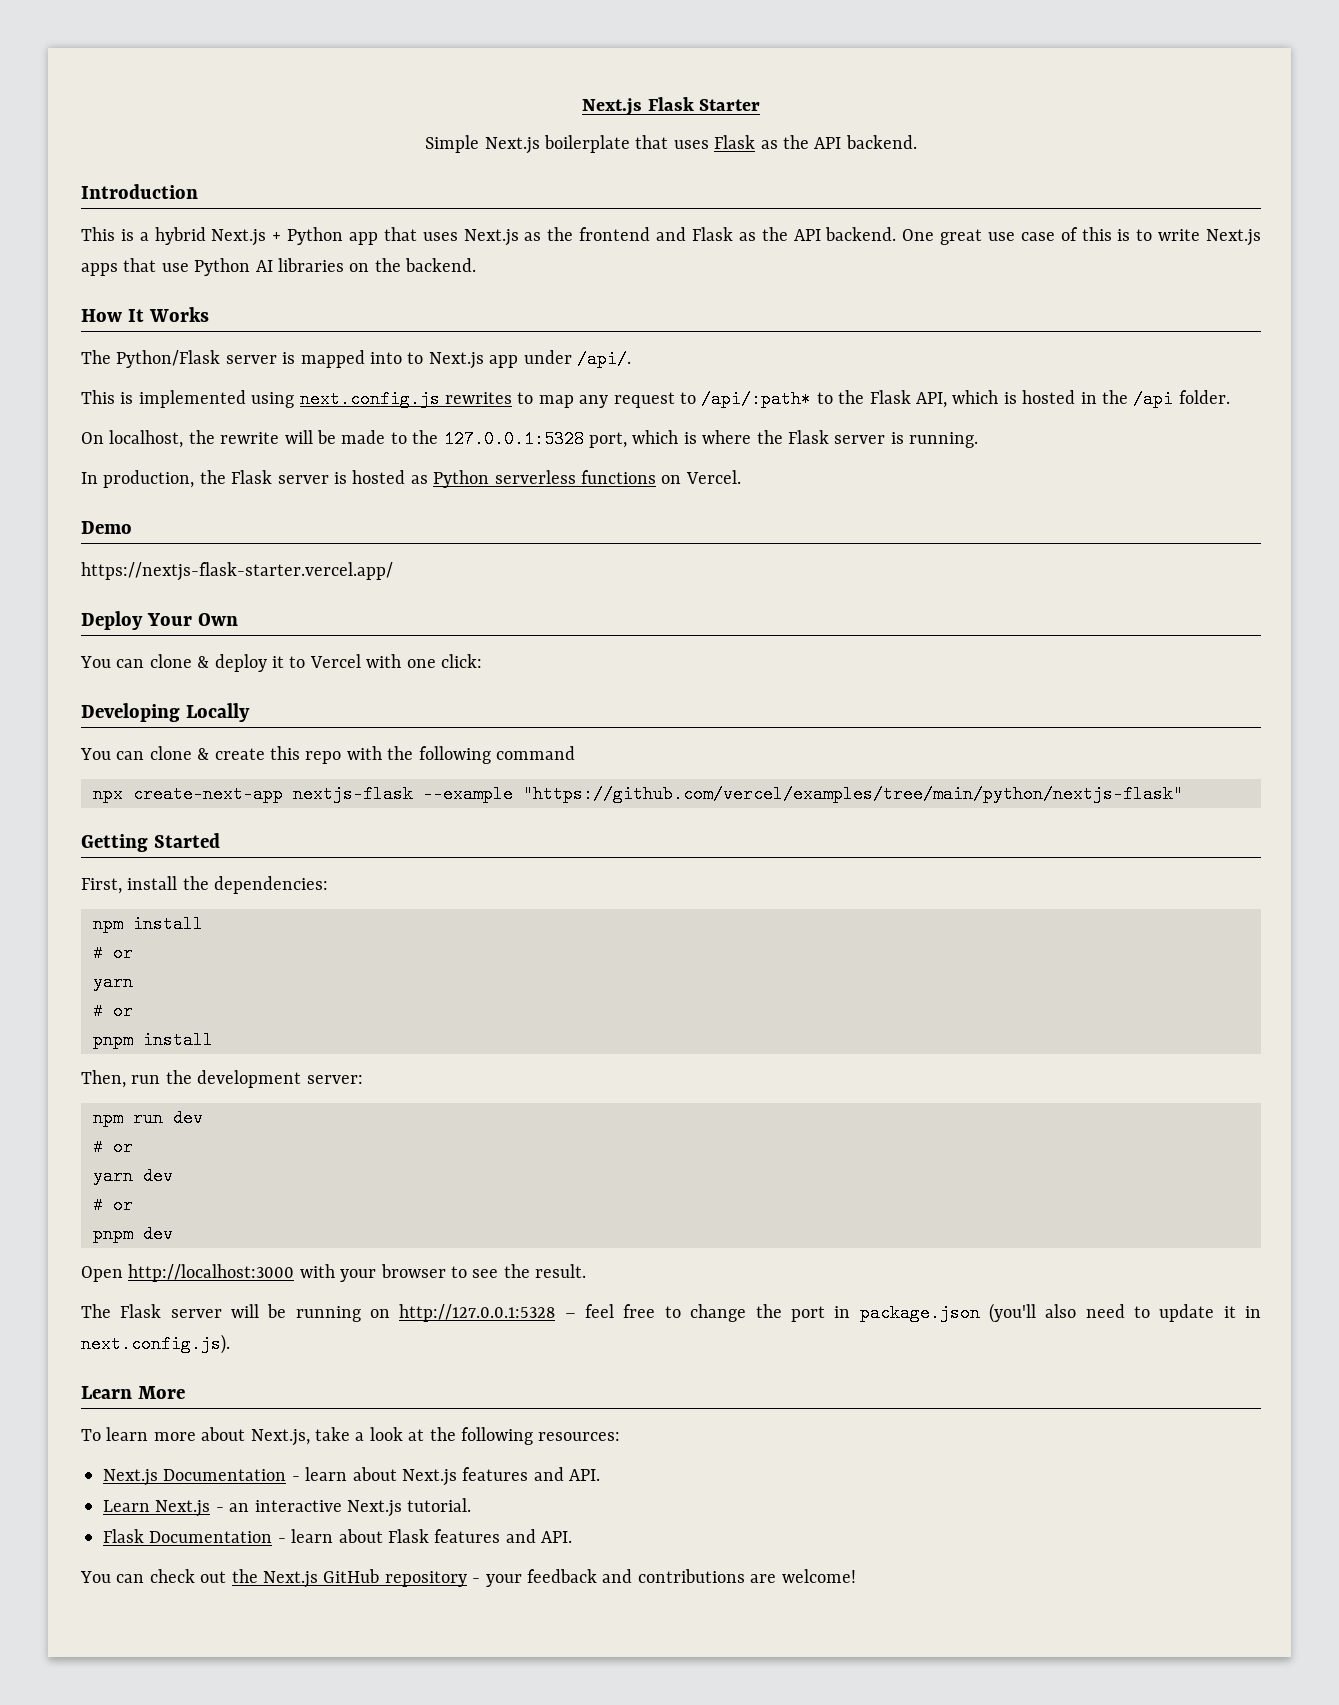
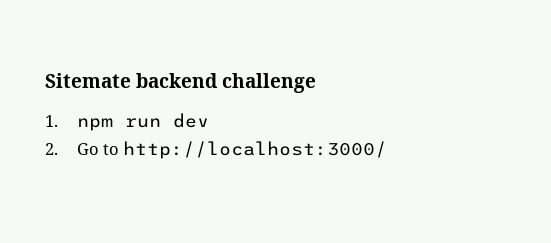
- Next.js Flask Starter
- Simple Next.js boilerplate that uses Flask as the API backend.
- Introduction
- This is a hybrid Next.js + Python app that uses Next.js as the frontend and Flask as the API backend. One great use case of this is to write Next.js apps that use Python AI libraries on the backend.
- How It Works
- The Python/Flask server is mapped into to Next.js app under /api/.
- This is implemented using next.config.js rewrites to map any request to /api/:path* to the Flask API, which is hosted in the /api folder.
- On localhost, the rewrite will be made to the 127.0.0.1:5328 port, which is where the Flask server is running.
- In production, the Flask server is hosted as Python serverless functions on Vercel.
- Demo
- https://nextjs-flask-starter.vercel.app/
- Deploy Your Own
- You can clone & deploy it to Vercel with one click:
- Developing Locally
- You can clone & create this repo with the following command
- npx create-next-app nextjs-flask --example "https://github.com/vercel/examples/tree/main/python/nextjs-flask"
- Getting Started
- First, install the dependencies:
- npm install
- # or
- yarn
- # or
- pnpm install
- Then, run the development server:
- npm run dev
- # or
- yarn dev
- # or
- pnpm dev
- Open http://localhost:3000 with your browser to see the result.
- The Flask server will be running on http://127.0.0.1:5328 – feel free to change the port in package.json (you'll also need to update it in next.config.js).
- Learn More
- To learn more about Next.js, take a look at the following resources:
- Next.js Documentation - learn about Next.js features and API.
- Learn Next.js - an interactive Next.js tutorial.
- Flask Documentation - learn about Flask features and API.
- You can check out the Next.js GitHub repository - your feedback and contributions are welcome!
+ Sitemate backend challenge
+ 1. npm run dev
+ 2. Go to http://localhost:3000/

